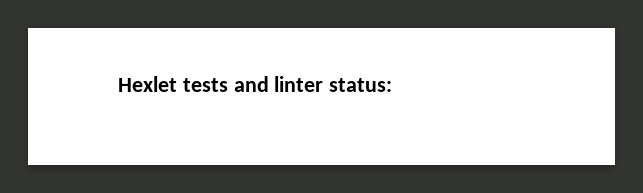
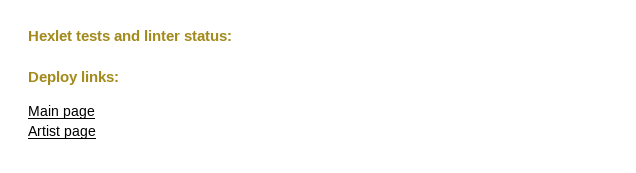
+ Deploy links:
+ Main page
+ Artist page

